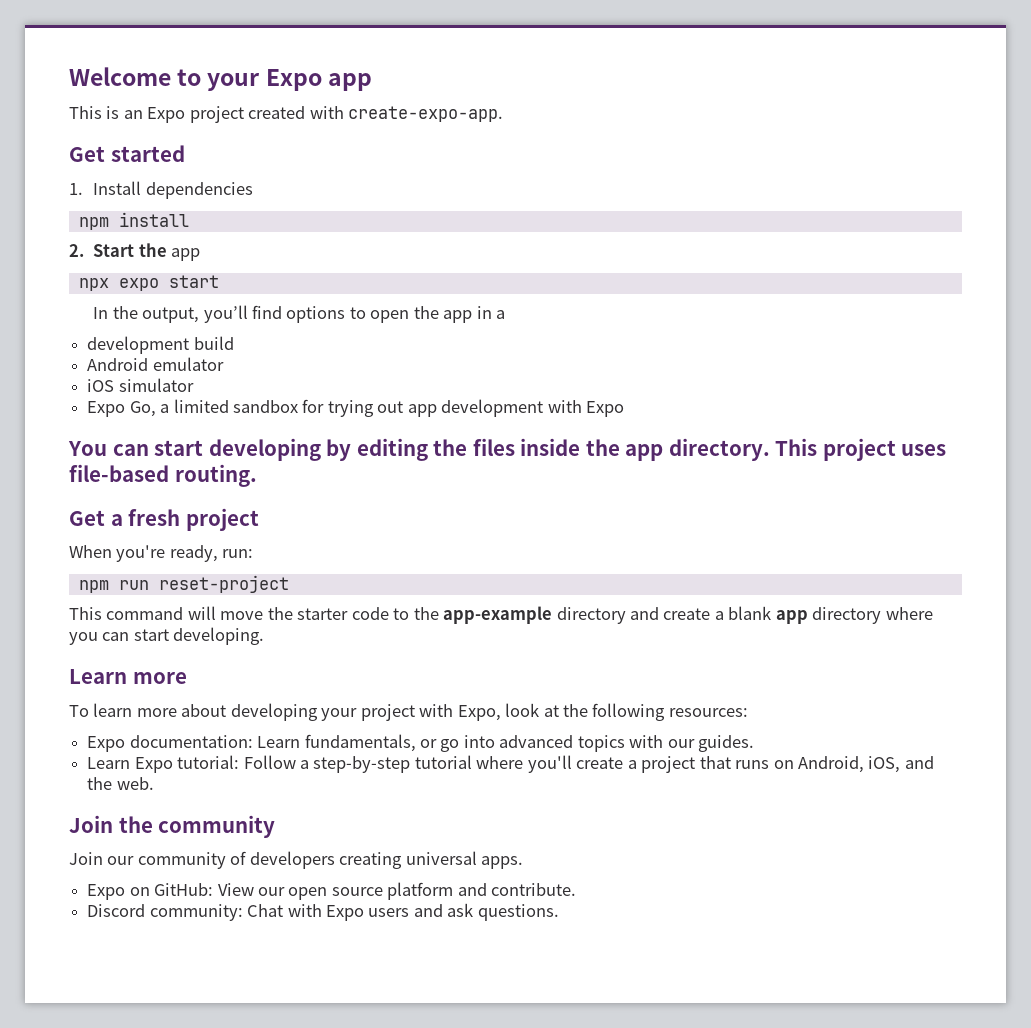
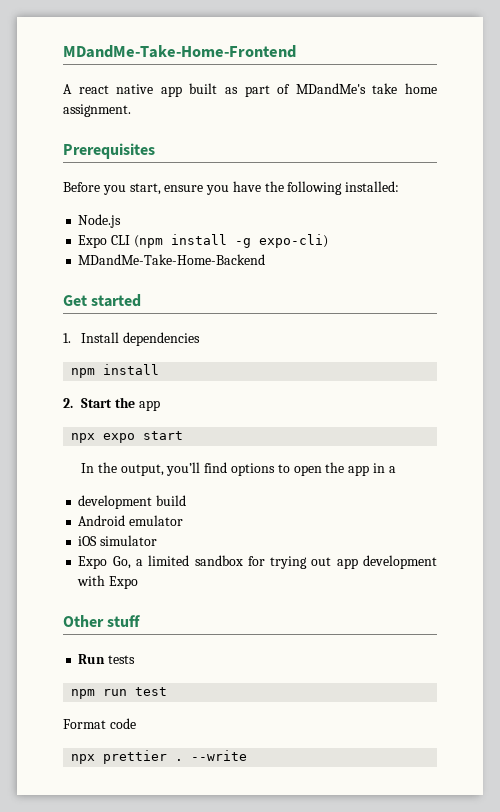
- Welcome to your Expo app
- This is an Expo project created with create-expo-app.
+ MDandMe-Take-Home-Frontend
+ A react native app built as part of MDandMe's take home assignment.
+ Prerequisites
+ Before you start, ensure you have the following installed:
+ Node.js
+ Expo CLI (npm install -g expo-cli)
+ MDandMe-Take-Home-Backend
- You can start developing by editing the files inside the app directory. This project uses file-based routing.
- Get a fresh project
- When you're ready, run:
- npm run reset-project
- This command will move the starter code to the app-example directory and create a blank app directory where you can start developing.
- Learn more
- To learn more about developing your project with Expo, look at the following resources:
- Expo documentation: Learn fundamentals, or go into advanced topics with our guides.
- Learn Expo tutorial: Follow a step-by-step tutorial where you'll create a project that runs on Android, iOS, and the web.
- Join the community
- Join our community of developers creating universal apps.
- Expo on GitHub: View our open source platform and contribute.
- Discord community: Chat with Expo users and ask questions.
+ Other stuff
+ Run tests
+ npm run test
+ Format code
+ npx prettier . --write

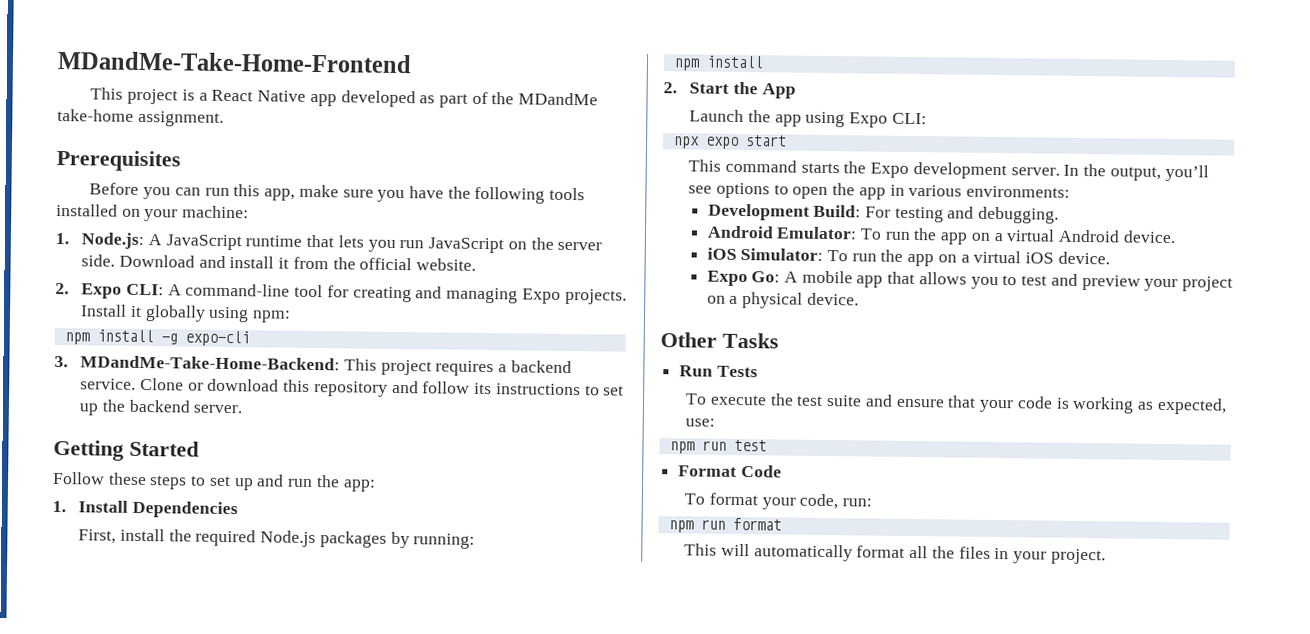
- A react native app built as part of MDandMe's take home assignment.
+ This project is a React Native app developed as part of the MDandMe take-home assignment.
  Prerequisites
- Before you start, ensure you have the following installed:
- Node.js
- Expo CLI (npm install -g expo-cli)
- MDandMe-Take-Home-Backend
- Get started
- 1. Install dependencies
+ Before you can run this app, make sure you have the following tools installed on your machine:
+ 1. Node.js: A JavaScript runtime that lets you run JavaScript on the server side. Download and install it from the official website.
+ 2. Expo CLI: A command-line tool for creating and managing Expo projects. Install it globally using npm:
+ npm install -g expo-cli
+ 3. MDandMe-Take-Home-Backend: This project requires a backend service. Clone or download this repository and follow its instructions to set up the backend server.
+ Getting Started
+ Follow these steps to set up and run the app:
+ 1. Install Dependencies
+ First, install the required Node.js packages by running:
- 2. Start the app
+ 2. Start the App
+ Launch the app using Expo CLI:
  npx expo start
- In the output, you’ll find options to open the app in a
- development build
- Android emulator
- iOS simulator
- Expo Go, a limited sandbox for trying out app development with Expo
+ This command starts the Expo development server. In the output, you’ll see options to open the app in various environments:
+ Development Build: For testing and debugging.
+ Android Emulator: To run the app on a virtual Android device.
+ iOS Simulator: To run the app on a virtual iOS device.
+ Expo Go: A mobile app that allows you to test and preview your project on a physical device.
- Other stuff
+ Other Tasks
- Run tests
+ Run Tests
+ To execute the test suite and ensure that your code is working as expected, use:
  npm run test
- Format code
- npx prettier . --write
+ Format Code
+ To format your code, run:
+ npm run format
+ This will automatically format all the files in your project.

